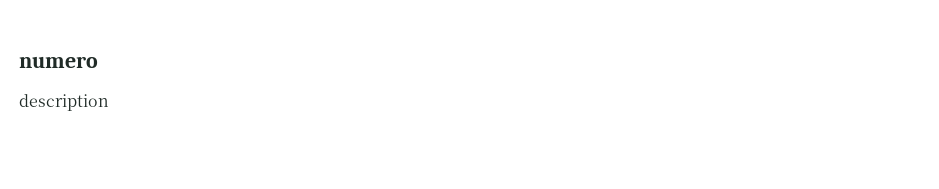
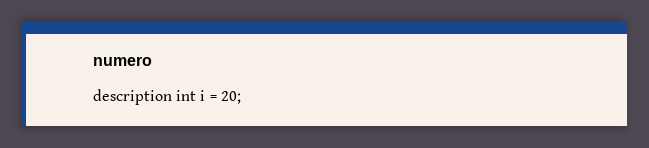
- description
+ description int i = 20;

